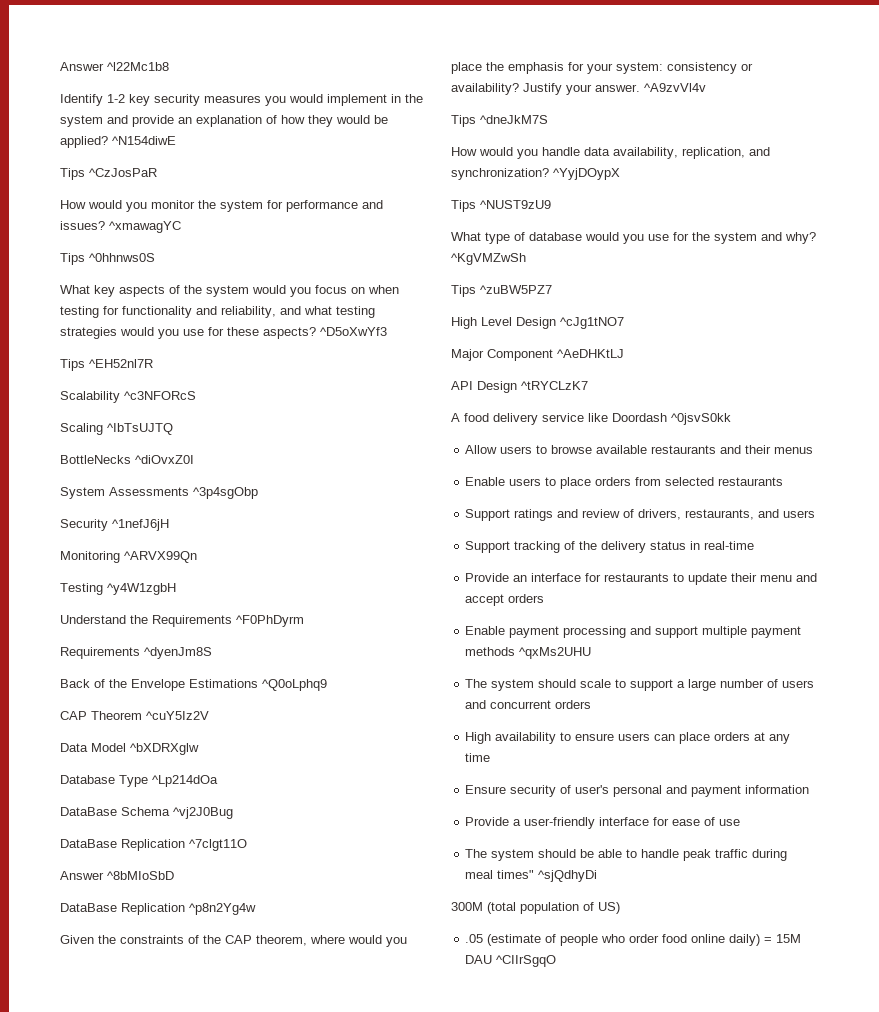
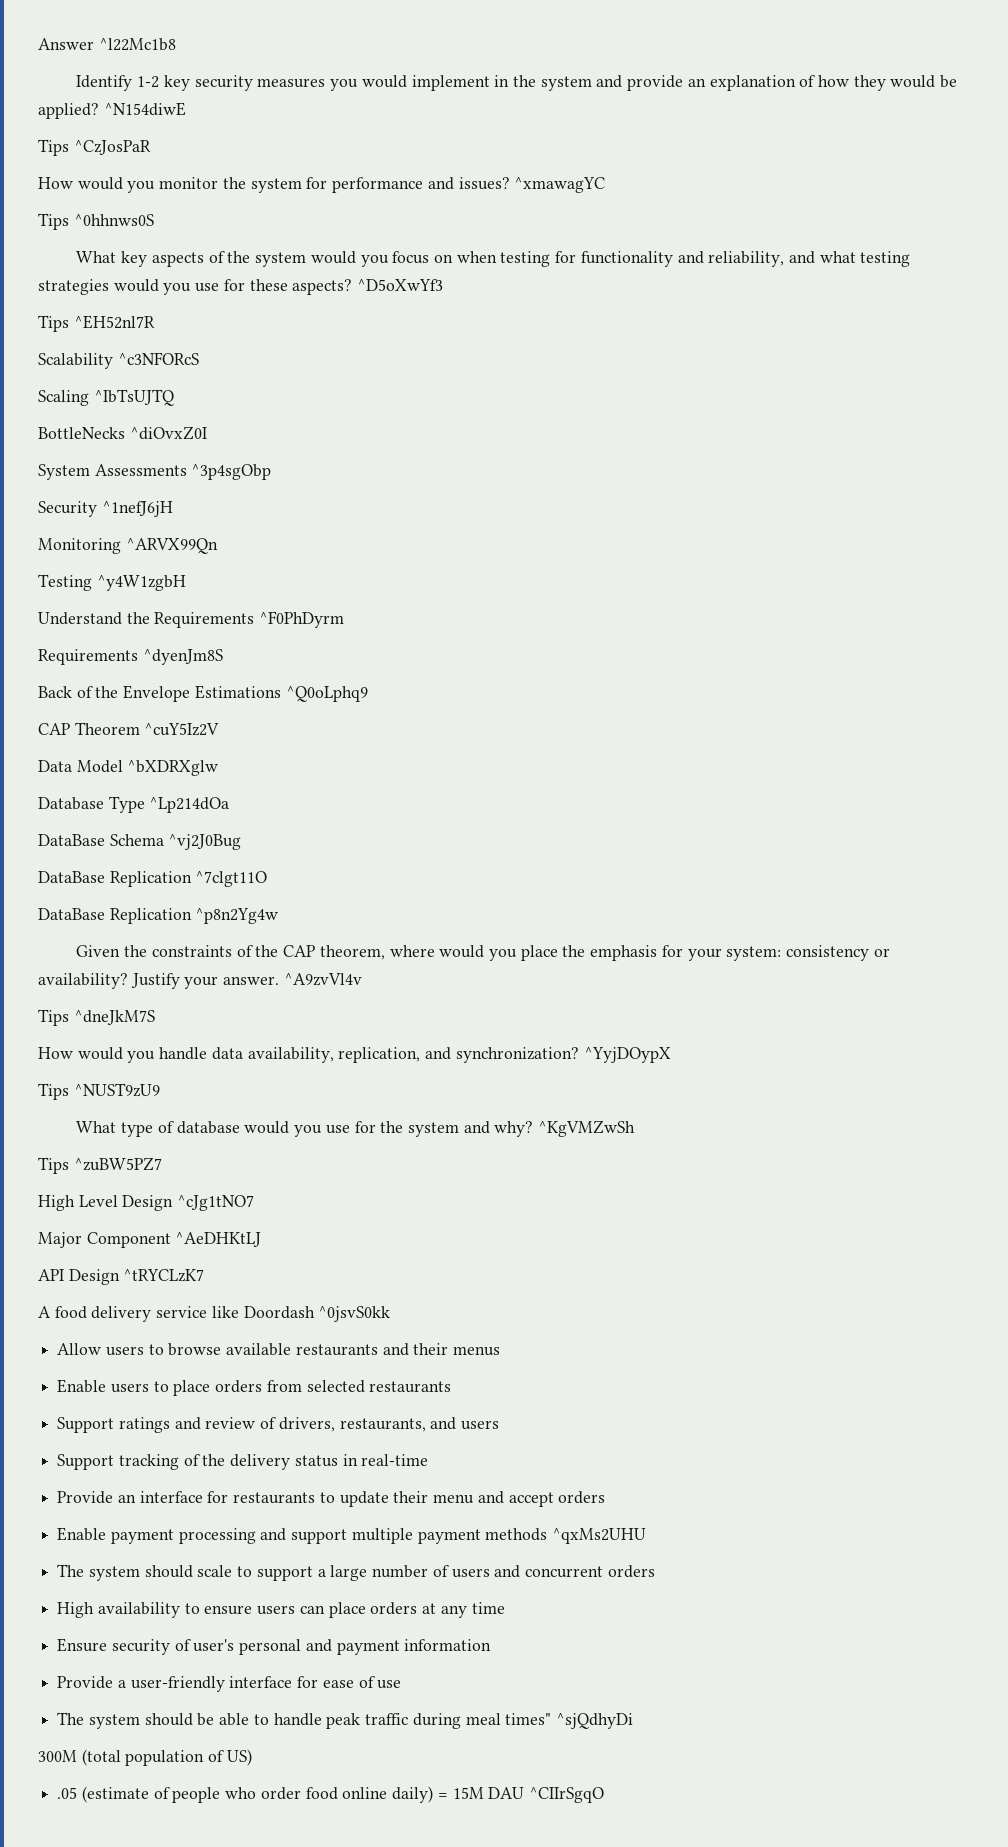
- Answer ^8bMIoSbD

